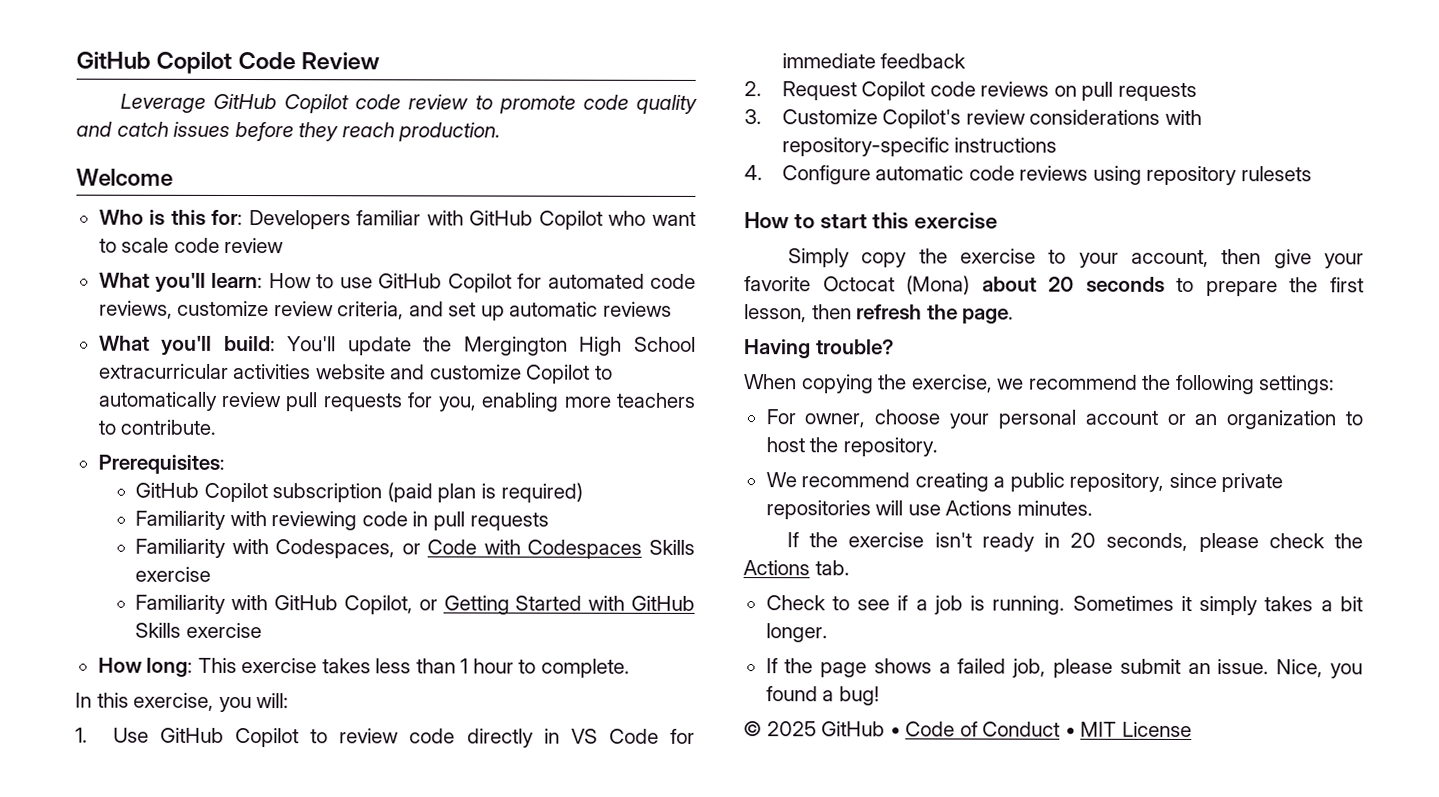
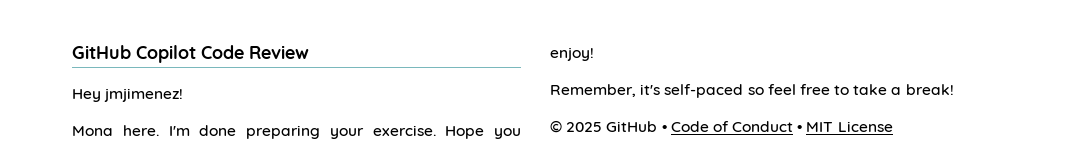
- Leverage GitHub Copilot code review to promote code quality and catch issues before they reach production.
- Welcome
- Who is this for: Developers familiar with GitHub Copilot who want to scale code review
- What you'll learn: How to use GitHub Copilot for automated code reviews, customize review criteria, and set up automatic reviews
- What you'll build: You'll update the Mergington High School extracurricular activities website and customize Copilot to automatically review pull requests for you, enabling more teachers to contribute.
- Prerequisites:
- GitHub Copilot subscription (paid plan is required)
- Familiarity with reviewing code in pull requests
- Familiarity with Codespaces, or Code with Codespaces Skills exercise
- Familiarity with GitHub Copilot, or Getting Started with GitHub Skills exercise
- How long: This exercise takes less than 1 hour to complete.
- In this exercise, you will:
- 1. Use GitHub Copilot to review code directly in VS Code for immediate feedback
- 2. Request Copilot code reviews on pull requests
- 3. Customize Copilot's review considerations with repository-specific instructions
- 4. Configure automatic code reviews using repository rulesets
- How to start this exercise
- Simply copy the exercise to your account, then give your favorite Octocat (Mona) about 20 seconds to prepare the first lesson, then refresh the page.
- Having trouble?
- When copying the exercise, we recommend the following settings:
- For owner, choose your personal account or an organization to host the repository.
- We recommend creating a public repository, since private repositories will use Actions minutes.
- If the exercise isn't ready in 20 seconds, please check the Actions tab.
- Check to see if a job is running. Sometimes it simply takes a bit longer.
- If the page shows a failed job, please submit an issue. Nice, you found a bug!
+ Hey jmjimenez!
+ Mona here. I'm done preparing your exercise. Hope you enjoy!
+ Remember, it's self-paced so feel free to take a break!

